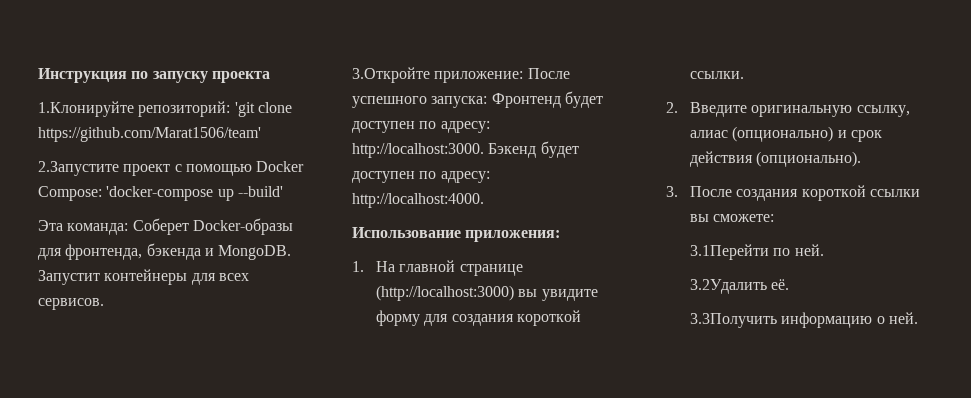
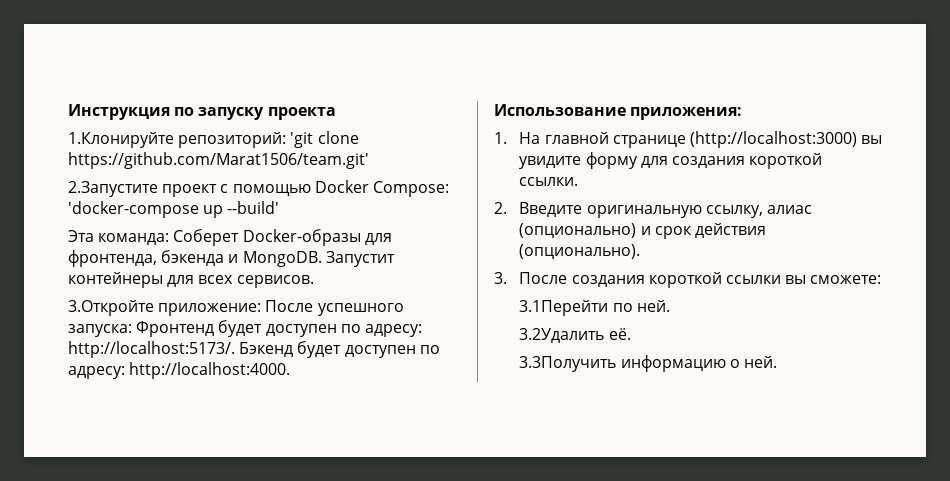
- 1.Клонируйте репозиторий: 'git clone https://github.com/Marat1506/team'
+ 1.Клонируйте репозиторий: 'git clone https://github.com/Marat1506/team.git'
- 3.Откройте приложение: После успешного запуска: Фронтенд будет доступен по адресу: http://localhost:3000.
+ 3.Откройте приложение: После успешного запуска: Фронтенд будет доступен по адресу: http://localhost:5173/.

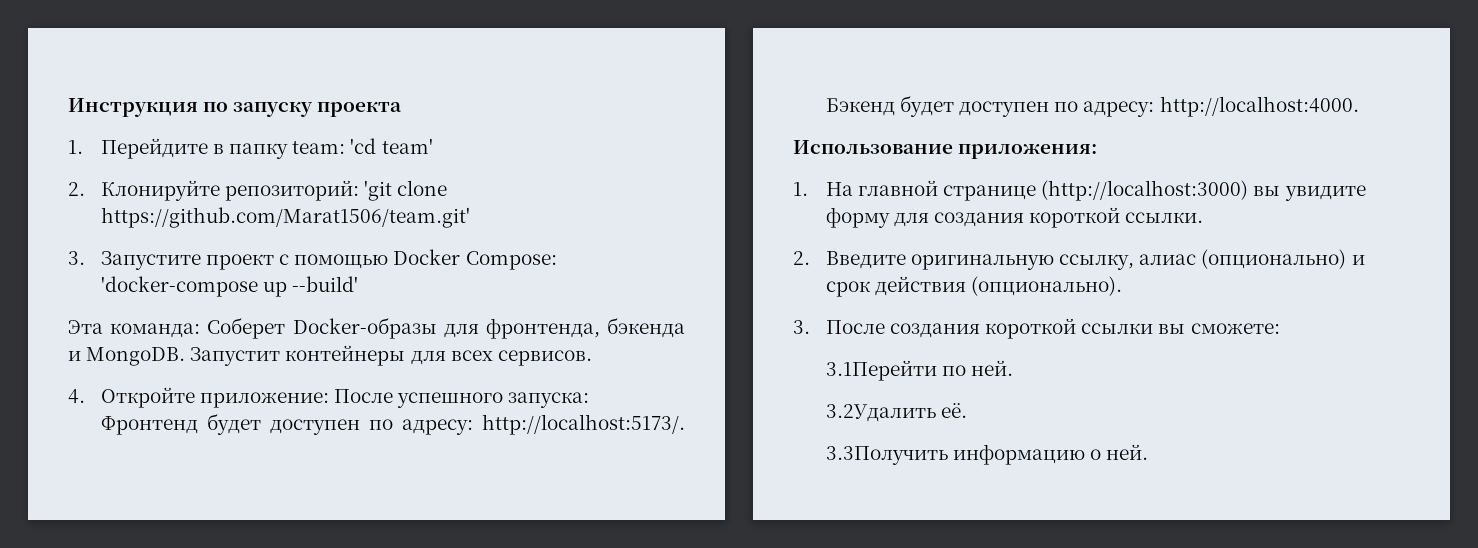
- 1.Клонируйте репозиторий: 'git clone https://github.com/Marat1506/team.git'
+ 1. Перейдите в папку team: 'cd team'
+ 2. Клонируйте репозиторий: 'git clone https://github.com/Marat1506/team.git'
- 2.Запустите проект с помощью Docker Compose: 'docker-compose up --build'
+ 3. Запустите проект с помощью Docker Compose: 'docker-compose up --build'
- 3.Откройте приложение: После успешного запуска: Фронтенд будет доступен по адресу: http://localhost:5173/.
+ 4. Откройте приложение: После успешного запуска: Фронтенд будет доступен по адресу: http://localhost:5173/.

